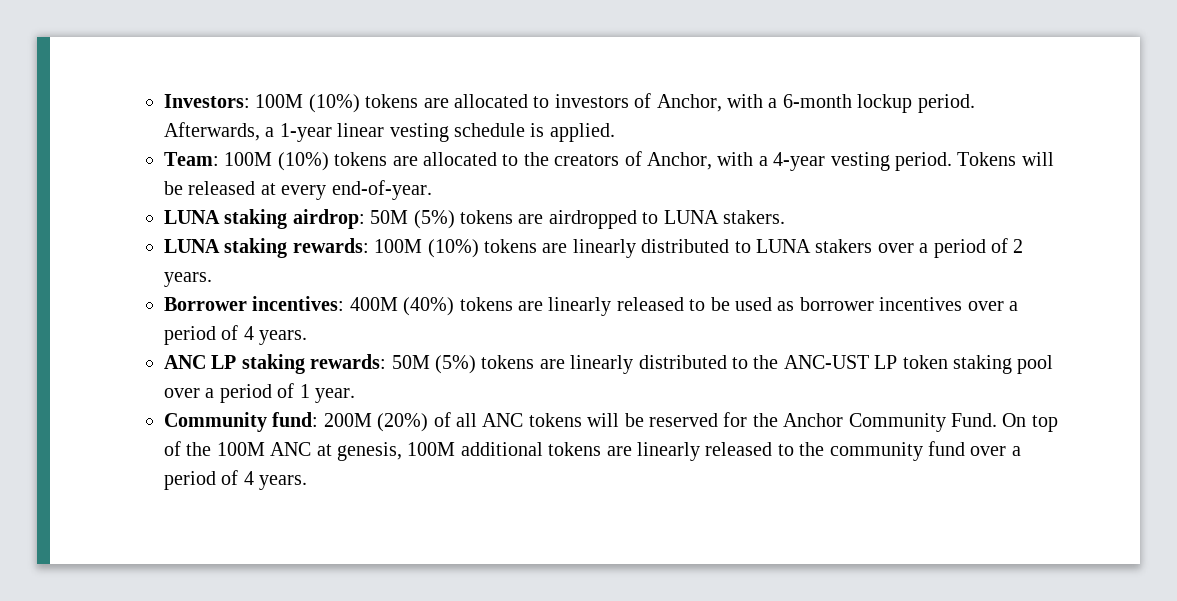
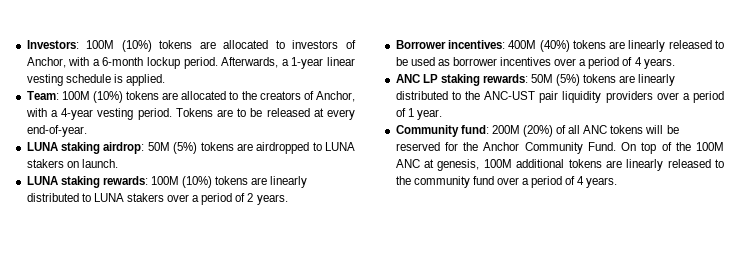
- Tokens will be released at every end-of-year.
+ Tokens are to be released at every end-of-year.
- LUNA staking airdrop: 50M (5%) tokens are airdropped to LUNA stakers.
+ LUNA staking airdrop: 50M (5%) tokens are airdropped to LUNA stakers on launch.
- ANC LP staking rewards: 50M (5%) tokens are linearly distributed to the ANC-UST LP token staking pool over a period of 1 year.
+ ANC LP staking rewards: 50M (5%) tokens are linearly distributed to the ANC-UST pair liquidity providers over a period of 1 year.

